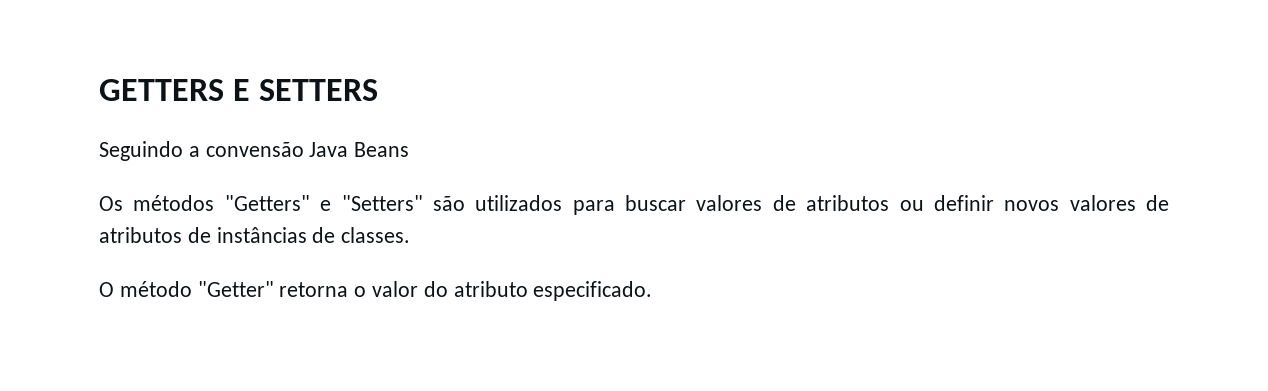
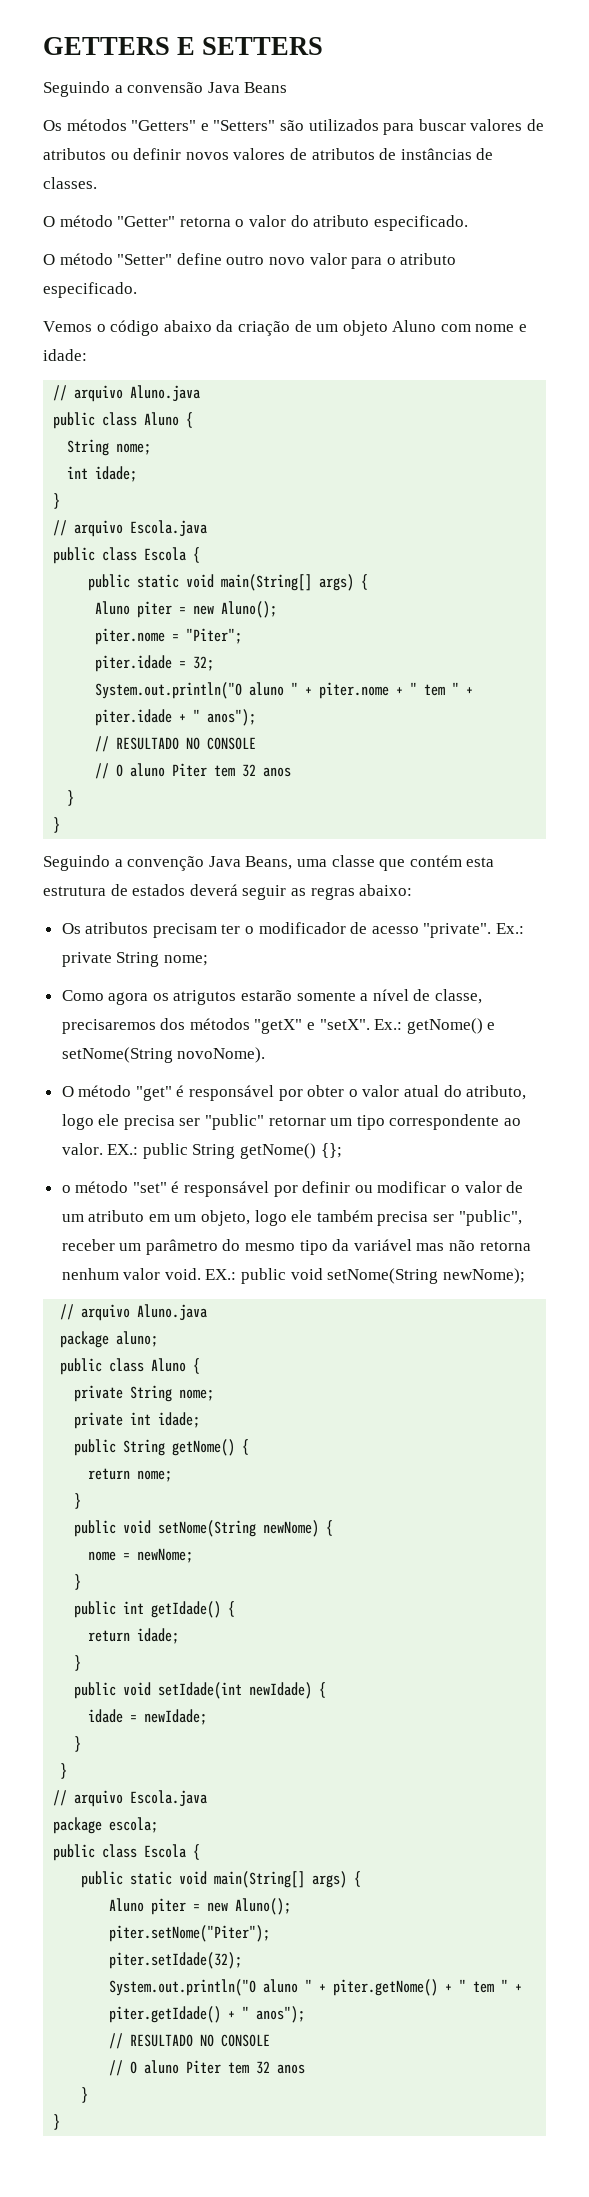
+ O método "Setter" define outro novo valor para o atributo especificado.
+ Vemos o código abaixo da criação de um objeto Aluno com nome e idade:
+ // arquivo Aluno.java
+ public class Aluno {
+ String nome;
+ int idade;
+ }
+ // arquivo Escola.java
+ public class Escola {
+ public static void main(String[] args) {
+ Aluno piter = new Aluno();
+ piter.nome = "Piter";
+ piter.idade = 32;
+ System.out.println("O aluno " + piter.nome + " tem " + piter.idade + " anos");
+ // RESULTADO NO CONSOLE
+ // O aluno Piter tem 32 anos
+ }
+ }
+ Seguindo a convenção Java Beans, uma classe que contém esta estrutura de estados deverá seguir as regras abaixo:
+ Os atributos precisam ter o modificador de acesso "private". Ex.: private String nome;
+ Como agora os atrigutos estarão somente a nível de classe, precisaremos dos métodos "getX" e "setX". Ex.: getNome() e setNome(String novoNome).
+ O método "get" é responsável por obter o valor atual do atributo, logo ele precisa ser "public" retornar um tipo correspondente ao valor. EX.: public String getNome() {};
+ o método "set" é responsável por definir ou modificar o valor de um atributo em um objeto, logo ele também precisa ser "public", receber um parâmetro do mesmo tipo da variável mas não retorna nenhum valor void. EX.: public void setNome(String newNome);
+ // arquivo Aluno.java
+ package aluno;
+ public class Aluno {
+ private String nome;
+ private int idade;
+ public String getNome() {
+ return nome;
+ }
+ public void setNome(String newNome) {
+ nome = newNome;
+ }
+ public int getIdade() {
+ return idade;
+ }
+ public void setIdade(int newIdade) {
+ idade = newIdade;
+ }
+ }
+ // arquivo Escola.java
+ package escola;
+ public class Escola {
+ public static void main(String[] args) {
+ Aluno piter = new Aluno();
+ piter.setNome("Piter");
+ piter.setIdade(32);
+ System.out.println("O aluno " + piter.getNome() + " tem " + piter.getIdade() + " anos");
+ // RESULTADO NO CONSOLE
+ // O aluno Piter tem 32 anos
+ }
+ }

